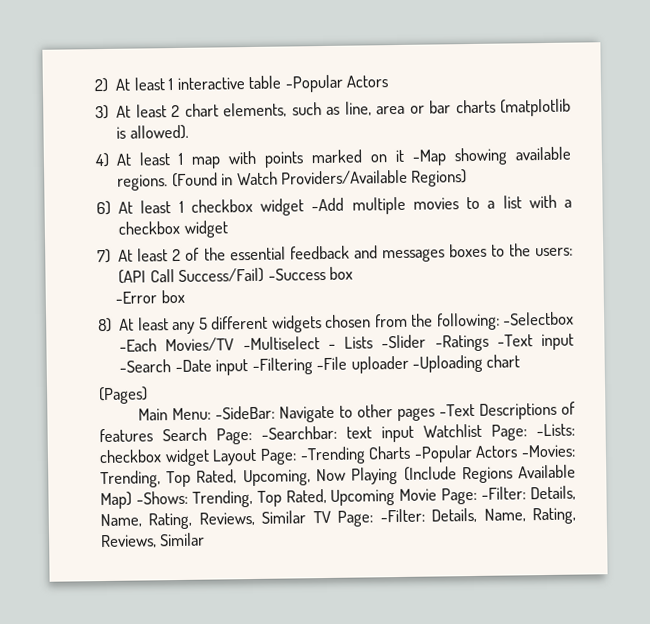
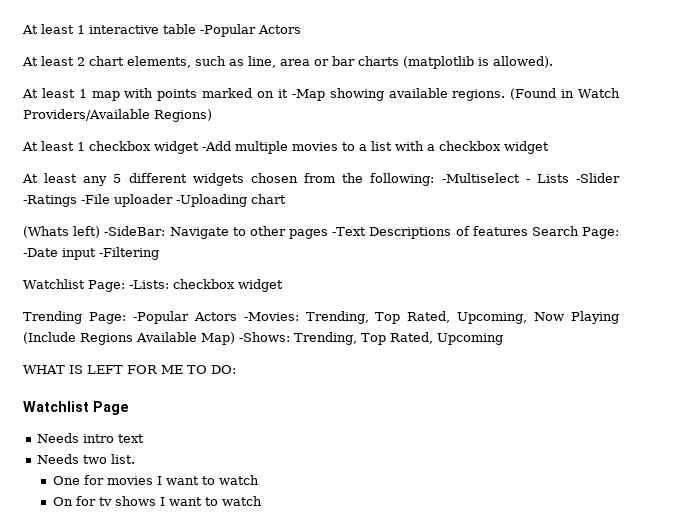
- 2) At least 1 interactive table -Popular Actors
+ At least 1 interactive table -Popular Actors
- 3) At least 2 chart elements, such as line, area or bar charts (matplotlib is allowed).
+ At least 2 chart elements, such as line, area or bar charts (matplotlib is allowed).
- 4) At least 1 map with points marked on it -Map showing available regions.
+ At least 1 map with points marked on it -Map showing available regions.
- 6) At least 1 checkbox widget -Add multiple movies to a list with a checkbox widget
+ At least 1 checkbox widget -Add multiple movies to a list with a checkbox widget
- 7) At least 2 of the essential feedback and messages boxes to the users: (API Call Success/Fail) -Success box
- -Error box
- 8) At least any 5 different widgets chosen from the following: -Selectbox -Each Movies/TV -Multiselect - Lists -Slider -Ratings -Text input -Search -Date input -Filtering -File uploader -Uploading chart
+ At least any 5 different widgets chosen from the following: -Multiselect - Lists -Slider -Ratings -File uploader -Uploading chart
- (Pages)
- Main Menu: -SideBar: Navigate to other pages -Text Descriptions of features Search Page: -Searchbar: text input Watchlist Page: -Lists: checkbox widget Layout Page: -Trending Charts -Popular Actors -Movies: Trending, Top Rated, Upcoming, Now Playing (Include Regions Available Map) -Shows: Trending, Top Rated, Upcoming Movie Page: -Filter: Details, Name, Rating, Reviews, Similar TV Page: -Filter: Details, Name, Rating, Reviews, Similar
+ (Whats left) -SideBar: Navigate to other pages -Text Descriptions of features Search Page: -Date input -Filtering
+ Watchlist Page: -Lists: checkbox widget
+ Trending Page: -Popular Actors -Movies: Trending, Top Rated, Upcoming, Now Playing (Include Regions Available Map) -Shows: Trending, Top Rated, Upcoming
+ WHAT IS LEFT FOR ME TO DO:
+ Watchlist Page
+ Needs intro text
+ Needs two list.
+ One for movies I want to watch
+ On for tv shows I want to watch

